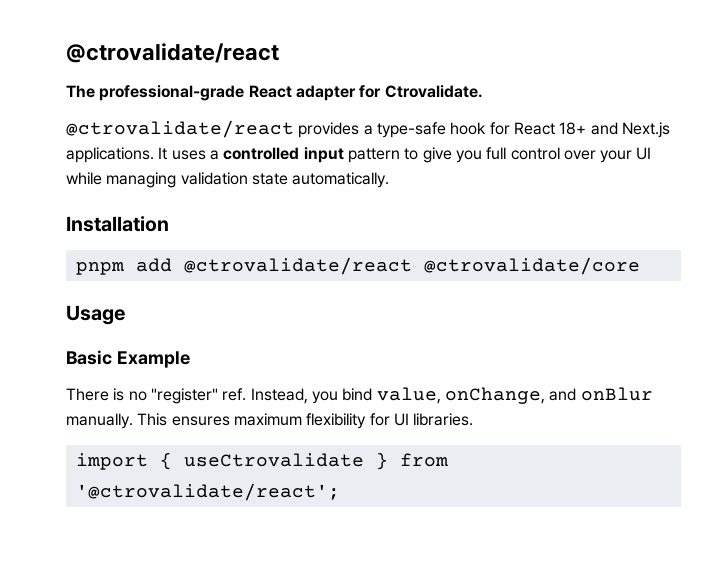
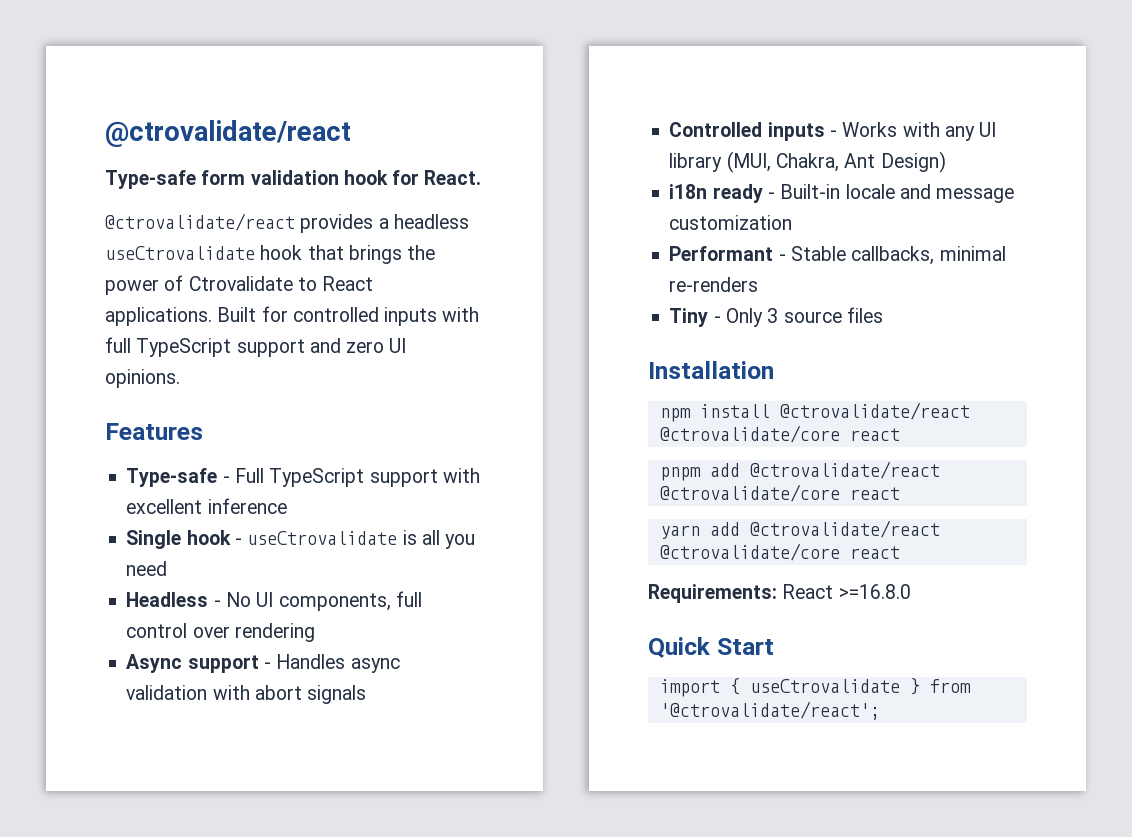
- The professional-grade React adapter for Ctrovalidate.
- @ctrovalidate/react provides a type-safe hook for React 18+ and Next.js applications. It uses a controlled input pattern to give you full control over your UI while managing validation state automatically.
+ Type-safe form validation hook for React.
+ @ctrovalidate/react provides a headless useCtrovalidate hook that brings the power of Ctrovalidate to React applications. Built for controlled inputs with full TypeScript support and zero UI opinions.
+ Features
+ Type-safe - Full TypeScript support with excellent inference
+ Single hook - useCtrovalidate is all you need
+ Headless - No UI components, full control over rendering
+ Async support - Handles async validation with abort signals
+ Controlled inputs - Works with any UI library (MUI, Chakra, Ant Design)
+ i18n ready - Built-in locale and message customization
+ Performant - Stable callbacks, minimal re-renders
+ Tiny - Only 3 source files
  Installation
- pnpm add @ctrovalidate/react @ctrovalidate/core
- Usage
- Basic Example
- There is no "register" ref. Instead, you bind value, onChange, and onBlur manually. This ensures maximum flexibility for UI libraries.
+ npm install @ctrovalidate/react @ctrovalidate/core react
+ pnpm add @ctrovalidate/react @ctrovalidate/core react
+ yarn add @ctrovalidate/react @ctrovalidate/core react
+ Requirements: React >=16.8.0
+ Quick Start

